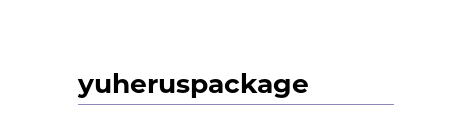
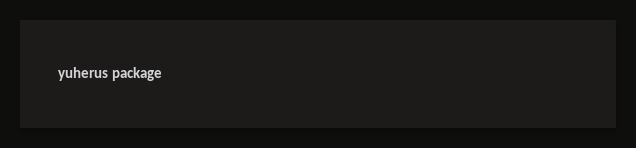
- yuheruspackage
+ yuherus package

